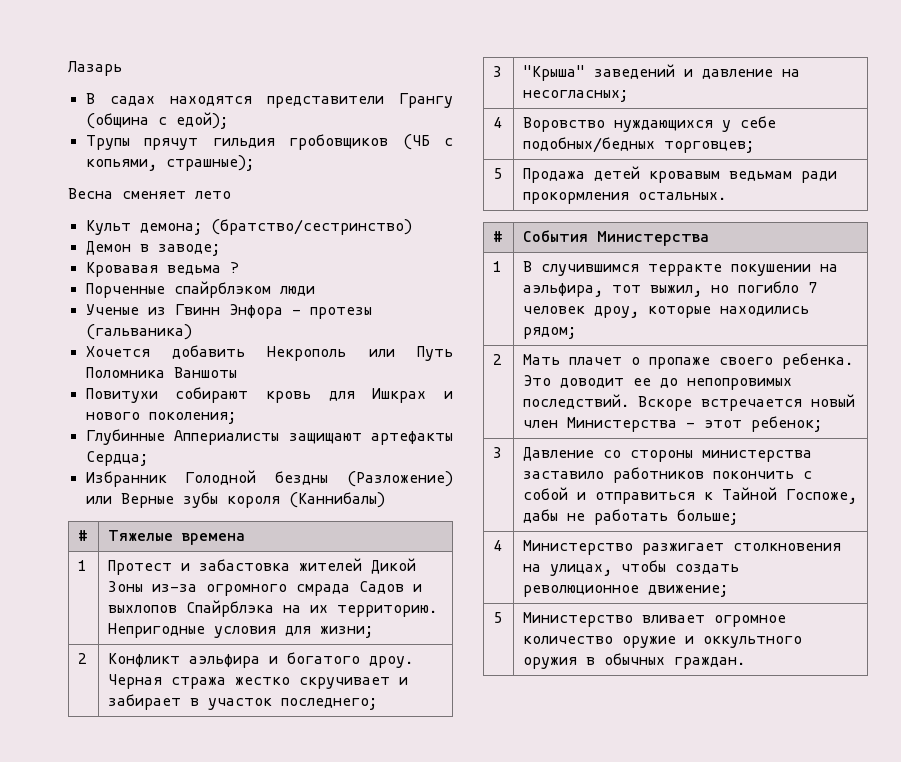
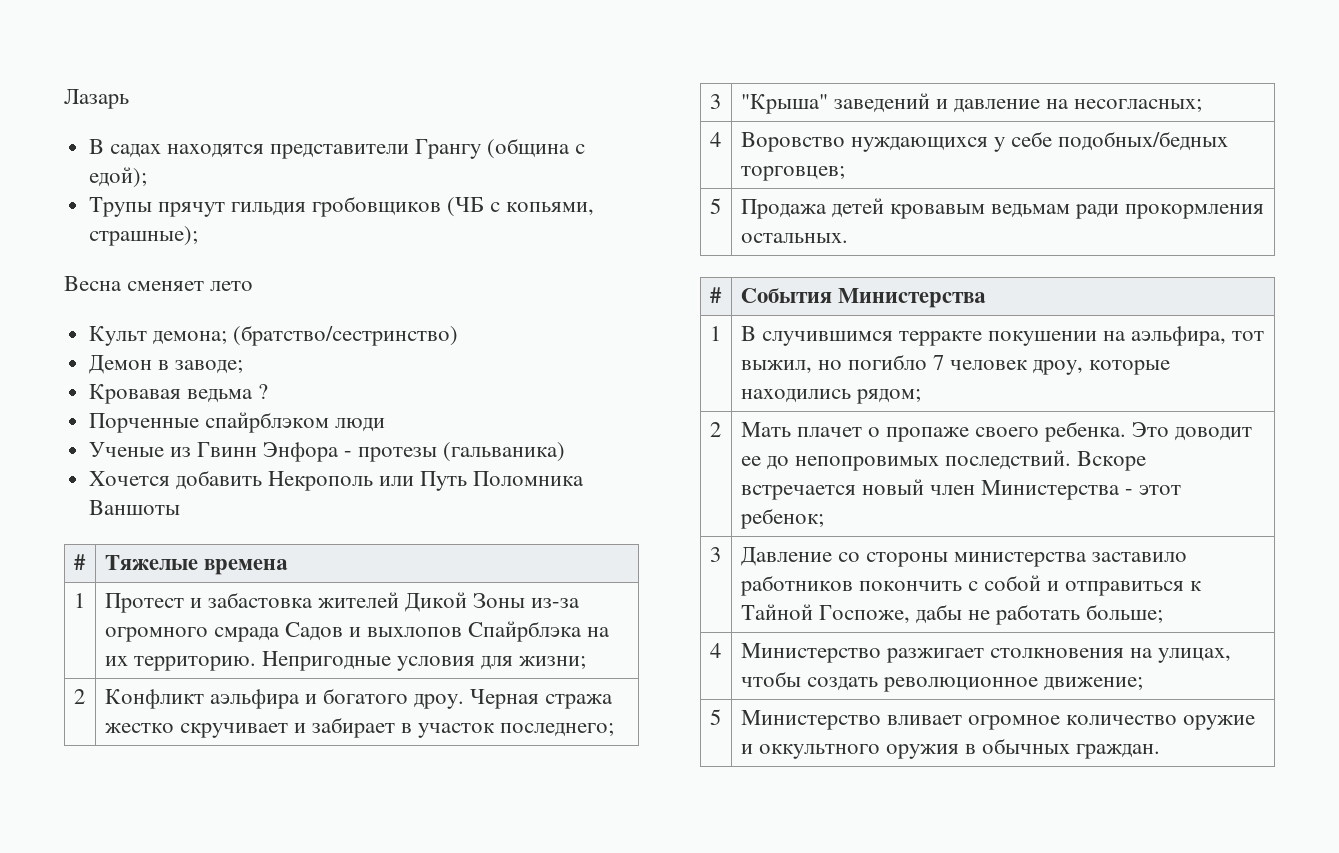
- Повитухи собирают кровь для Ишкрах и нового поколения;
- Глубинные Аппериалисты защищают артефакты Сердца;
- Избранник Голодной бездны (Разложение) или Верные зубы короля (Каннибалы)

